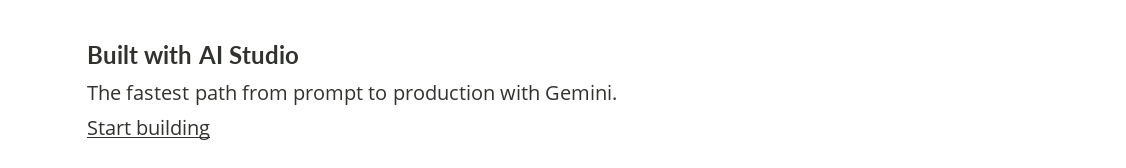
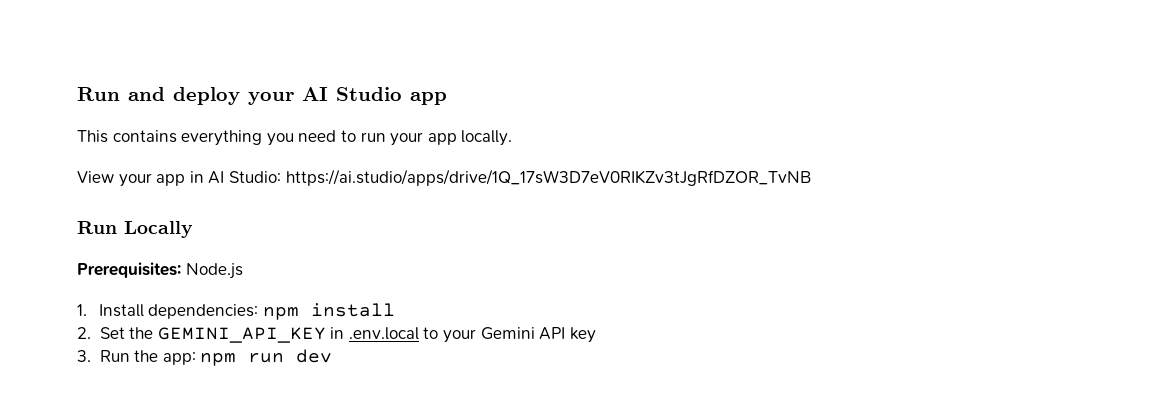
- Built with AI Studio
- The fastest path from prompt to production with Gemini.
- Start building
+ Run and deploy your AI Studio app
+ This contains everything you need to run your app locally.
+ View your app in AI Studio: https://ai.studio/apps/drive/1Q_17sW3D7eV0RIKZv3tJgRfDZOR_TvNB
+ Run Locally
+ Prerequisites: Node.js
+ 1. Install dependencies: npm install
+ 2. Set the GEMINI_API_KEY in .env.local to your Gemini API key
+ 3. Run the app: npm run dev

